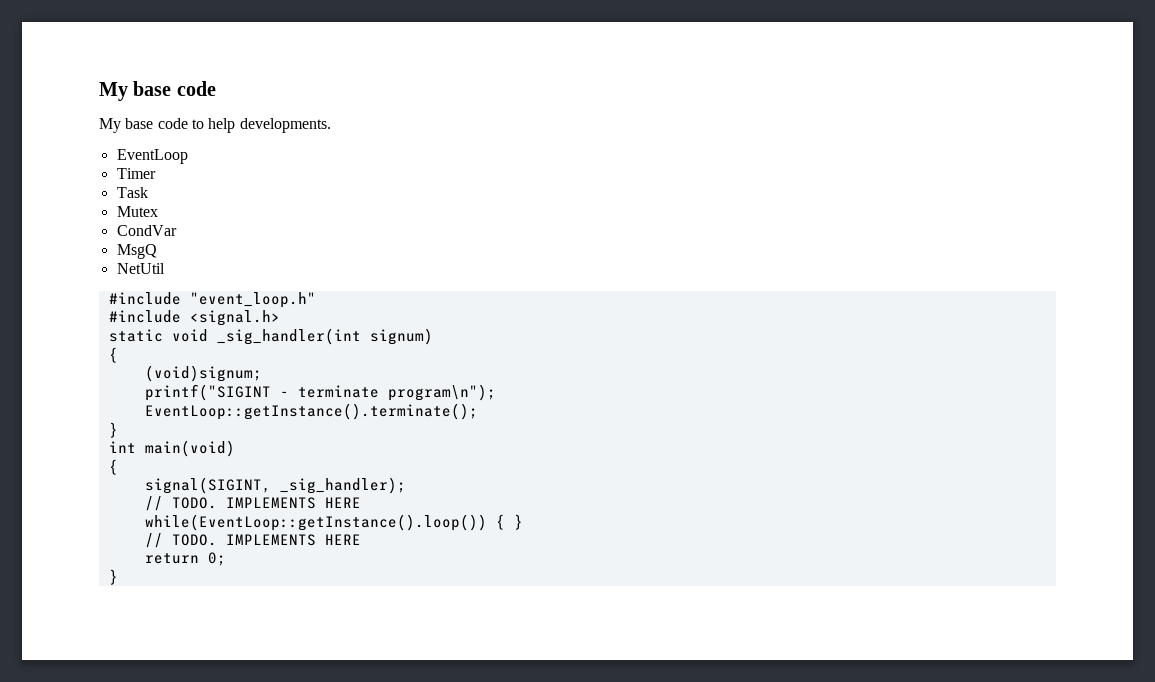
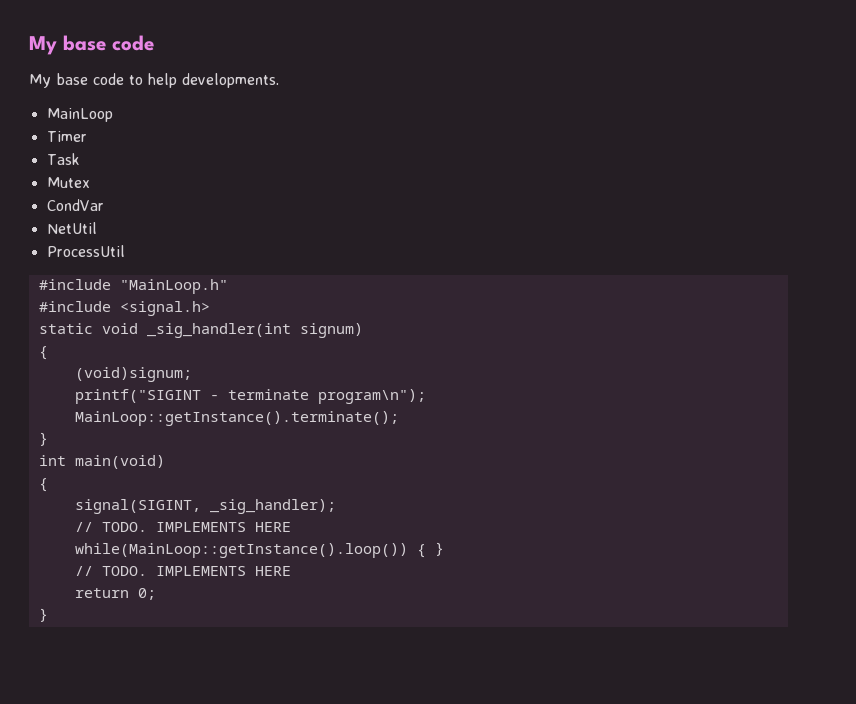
- EventLoop
+ MainLoop
- MsgQ
- #include "event_loop.h"
+ ProcessUtil
+ #include "MainLoop.h"
- EventLoop::getInstance().terminate();
+ MainLoop::getInstance().terminate();
- while(EventLoop::getInstance().loop()) { }
+ while(MainLoop::getInstance().loop()) { }

